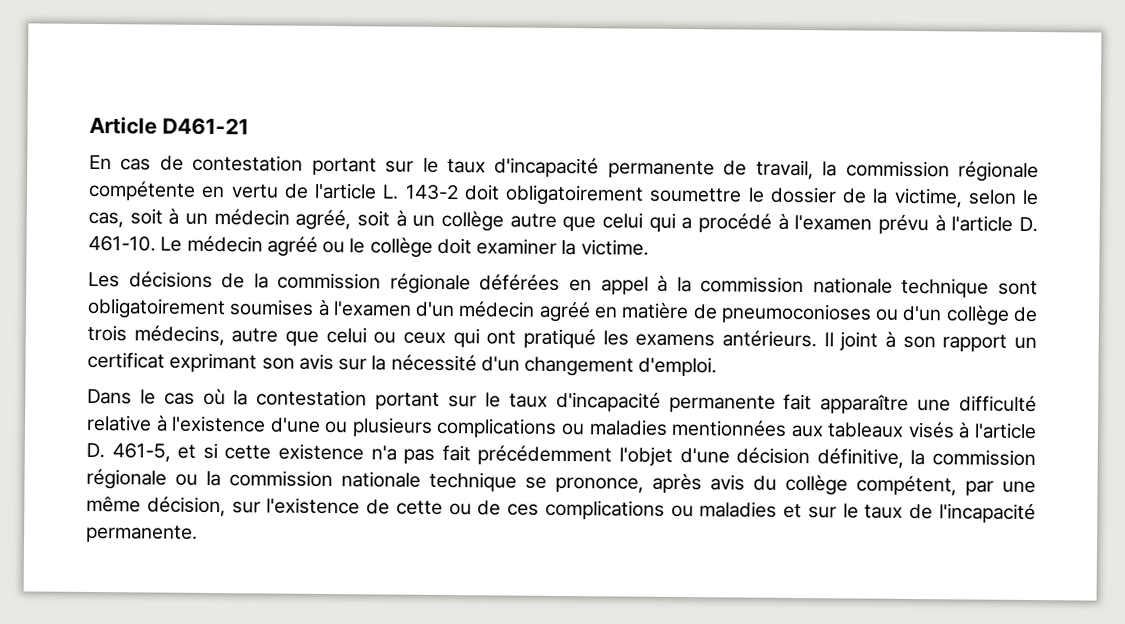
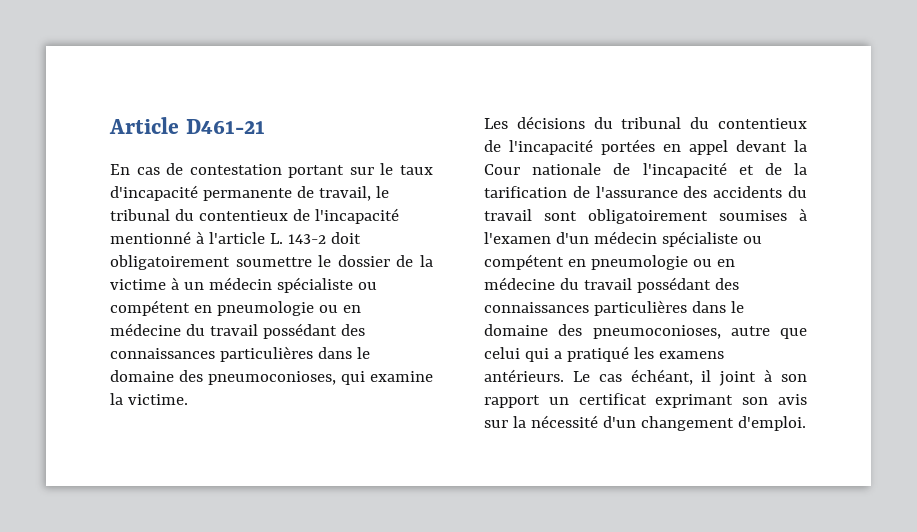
- En cas de contestation portant sur le taux d'incapacité permanente de travail, la commission régionale compétente en vertu de l'article L. 143-2 doit obligatoirement soumettre le dossier de la victime, selon le cas, soit à un médecin agréé, soit à un collège autre que celui qui a procédé à l'examen prévu à l'article D. 461-10. Le médecin agréé ou le collège doit examiner la victime.
- Les décisions de la commission régionale déférées en appel à la commission nationale technique sont obligatoirement soumises à l'examen d'un médecin agréé en matière de pneumoconioses ou d'un collège de trois médecins, autre que celui ou ceux qui ont pratiqué les examens antérieurs. Il joint à son rapport un certificat exprimant son avis sur la nécessité d'un changement d'emploi.
+ En cas de contestation portant sur le taux d'incapacité permanente de travail, le tribunal du contentieux de l'incapacité mentionné à l'article L. 143-2 doit obligatoirement soumettre le dossier de la victime à un médecin spécialiste ou compétent en pneumologie ou en médecine du travail possédant des connaissances particulières dans le domaine des pneumoconioses, qui examine la victime.
+ Les décisions du tribunal du contentieux de l'incapacité portées en appel devant la Cour nationale de l'incapacité et de la tarification de l'assurance des accidents du travail sont obligatoirement soumises à l'examen d'un médecin spécialiste ou compétent en pneumologie ou en médecine du travail possédant des connaissances particulières dans le domaine des pneumoconioses, autre que celui qui a pratiqué les examens antérieurs. Le cas échéant, il joint à son rapport un certificat exprimant son avis sur la nécessité d'un changement d'emploi.
- Dans le cas où la contestation portant sur le taux d'incapacité permanente fait apparaître une difficulté relative à l'existence d'une ou plusieurs complications ou maladies mentionnées aux tableaux visés à l'article D. 461-5, et si cette existence n'a pas fait précédemment l'objet d'une décision définitive, la commission régionale ou la commission nationale technique se prononce, après avis du collège compétent, par une même décision, sur l'existence de cette ou de ces complications ou maladies et sur le taux de l'incapacité permanente.

